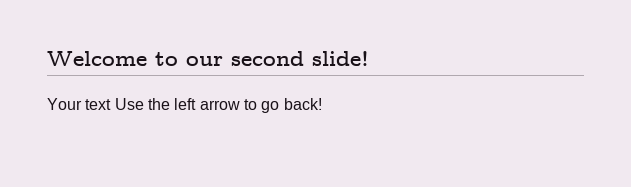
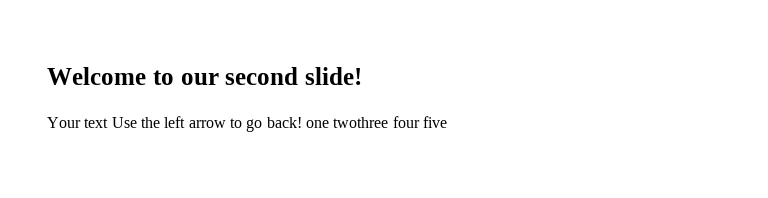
- Your text Use the left arrow to go back!
+ Your text Use the left arrow to go back! one twothree four five

